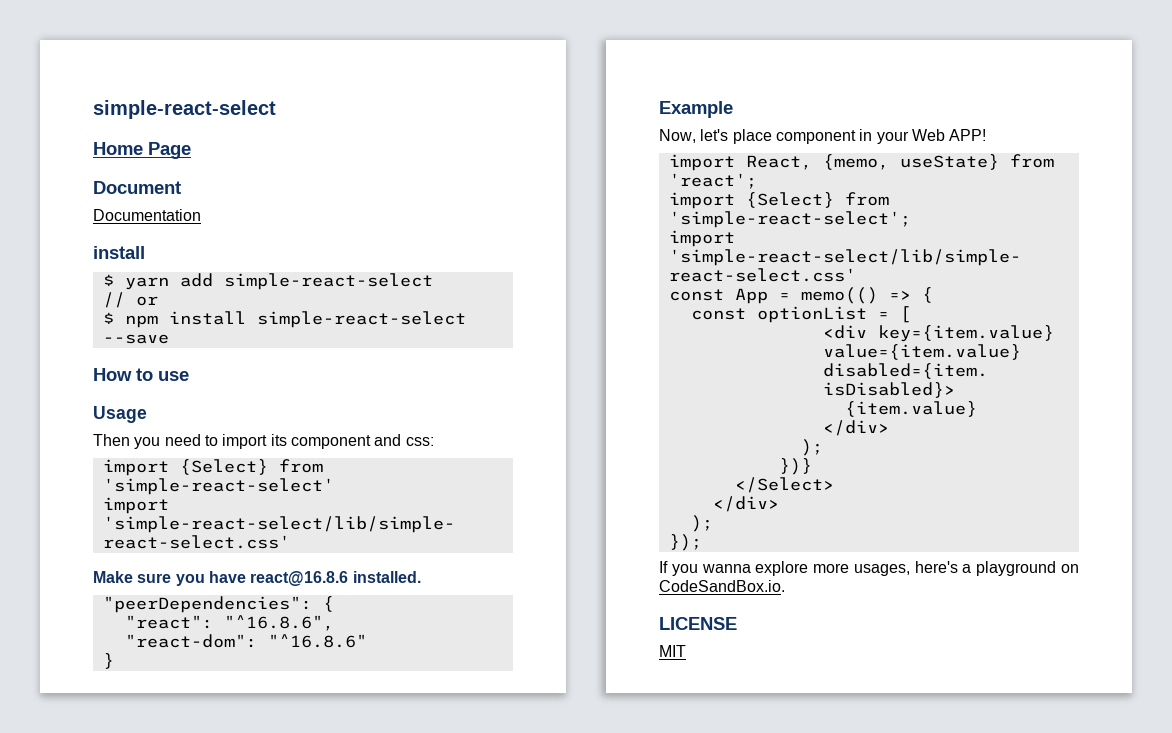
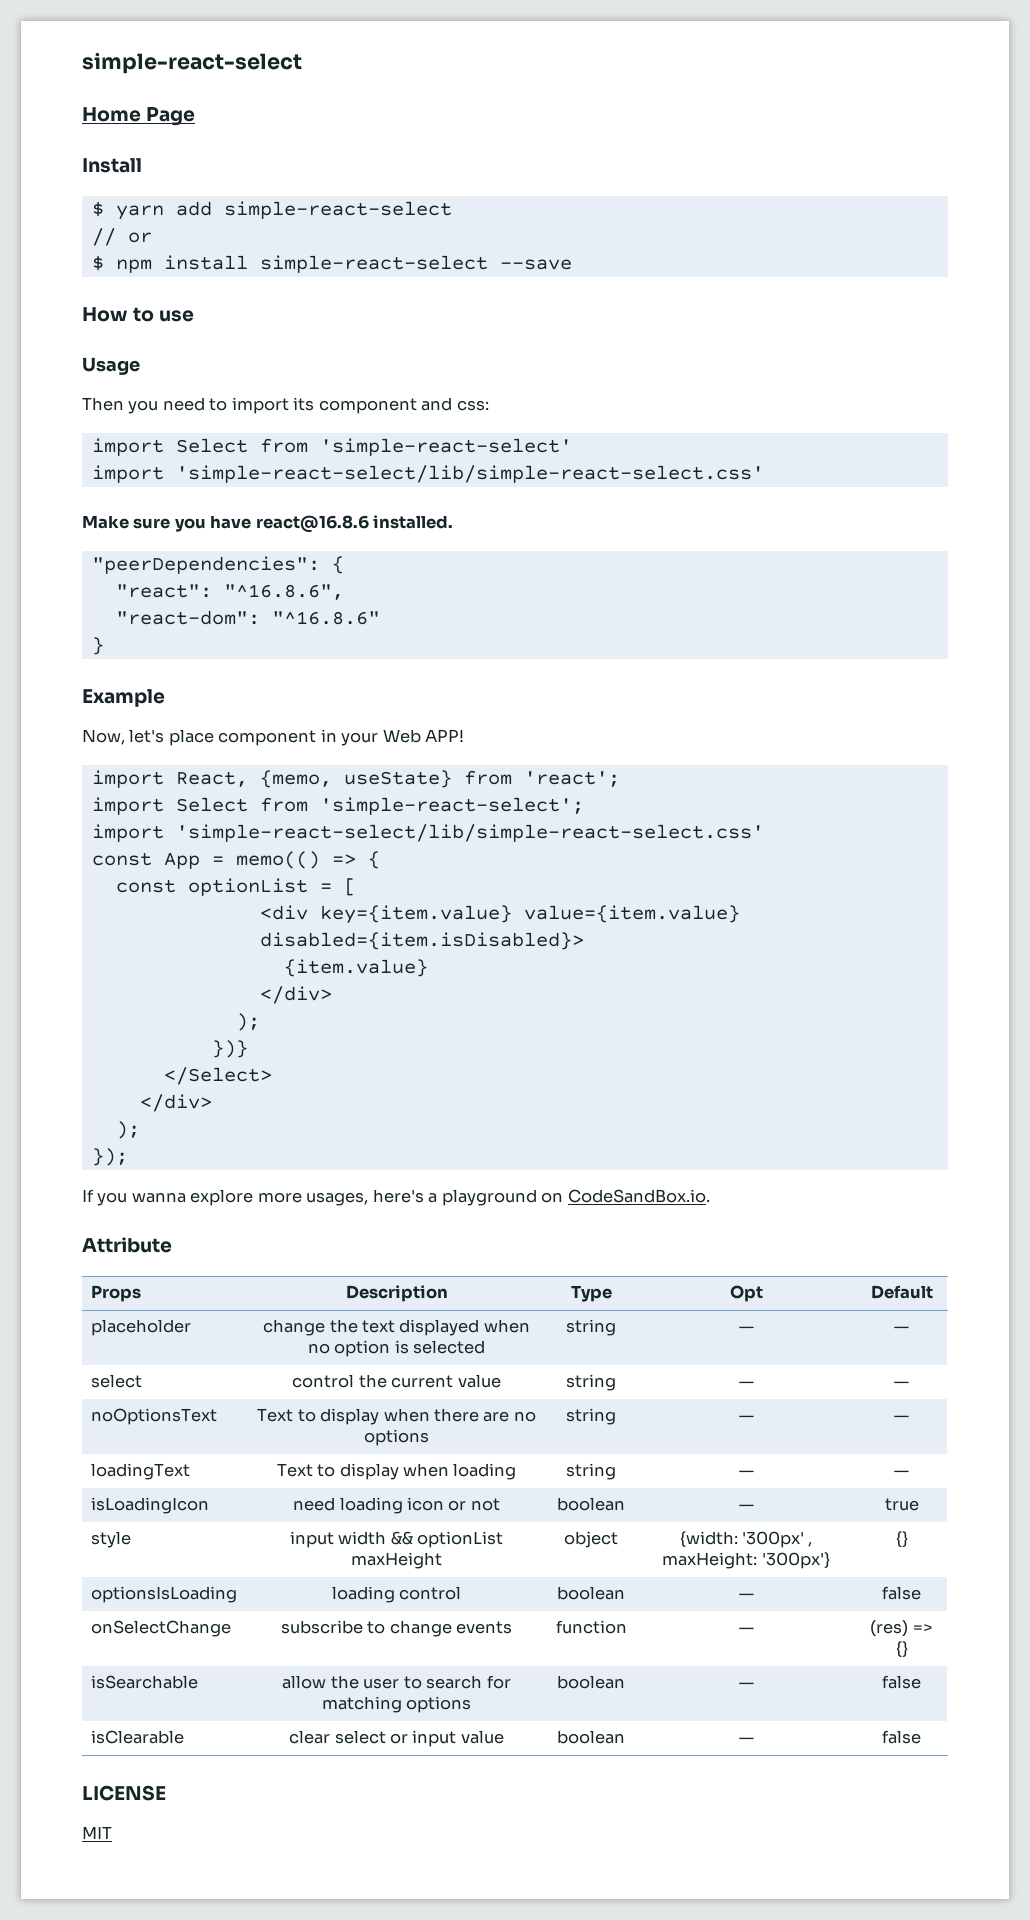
- Document
- Documentation
- install
+ Install
- import {Select} from 'simple-react-select'
+ import Select from 'simple-react-select'
- import {Select} from 'simple-react-select';
+ import Select from 'simple-react-select';
+ Attribute
+ Props | Description | Type | Opt | Default
+ placeholder | change the text displayed when no option is selected | string | — | —
+ select | control the current value | string | — | —
+ noOptionsText | Text to display when there are no options | string | — | —
+ loadingText | Text to display when loading | string | — | —
+ isLoadingIcon | need loading icon or not | boolean | — | true
+ style | input width && optionList maxHeight | object | {width: '300px' , maxHeight: '300px'} | {}
+ optionsIsLoading | loading control | boolean | — | false
+ onSelectChange | subscribe to change events | function | — | (res) => {}
+ isSearchable | allow the user to search for matching options | boolean | — | false
+ isClearable | clear select or input value | boolean | — | false

